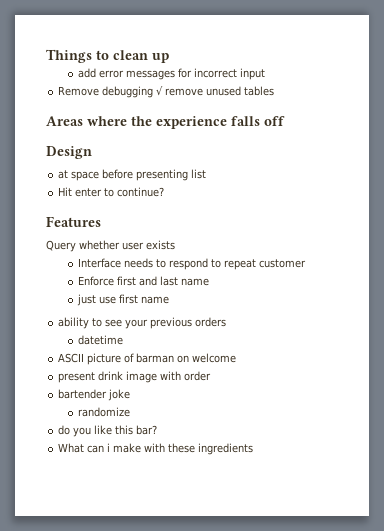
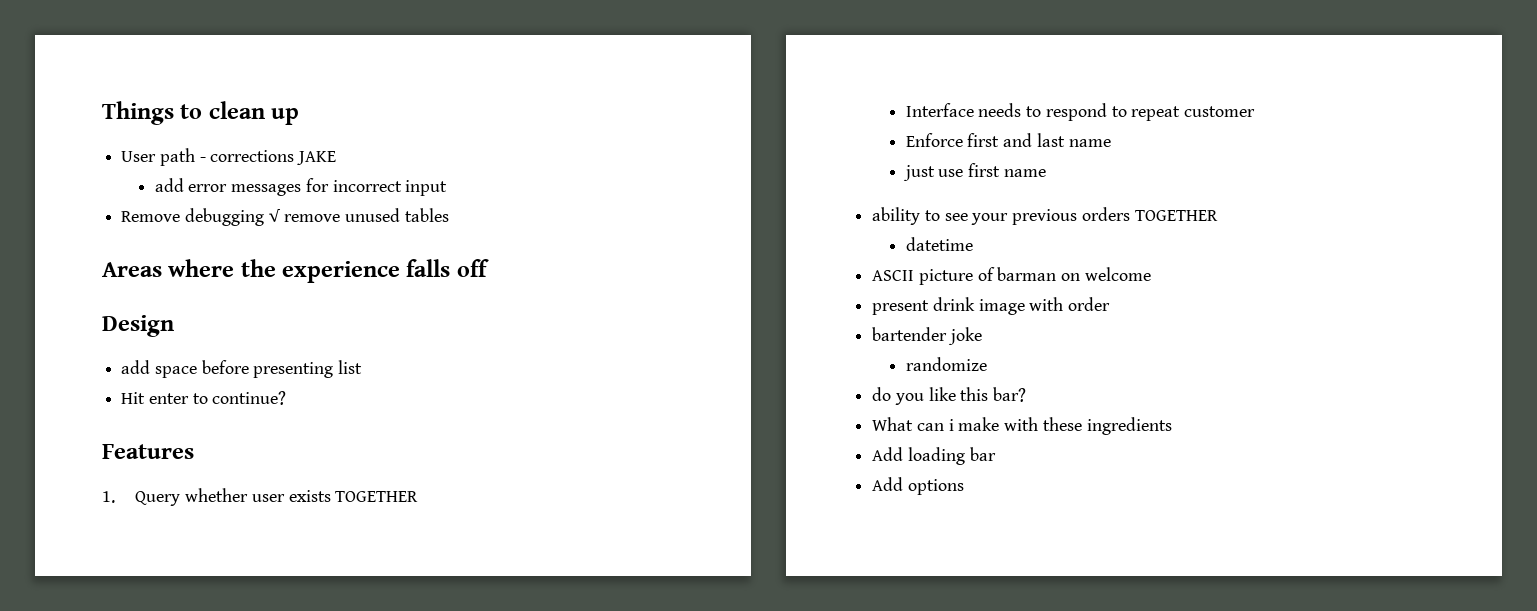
+ User path - corrections JAKE
- at space before presenting list
+ add space before presenting list
- Query whether user exists
+ 1. Query whether user exists TOGETHER
- ability to see your previous orders
+ ability to see your previous orders TOGETHER
+ Add loading bar
+ Add options

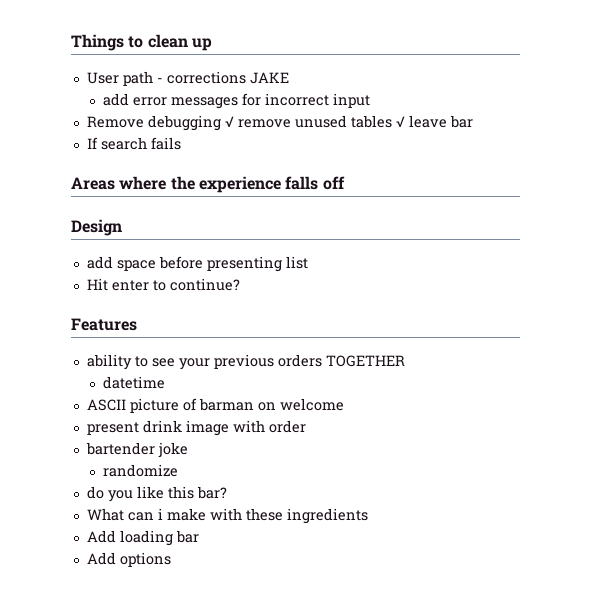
- Remove debugging √ remove unused tables
+ Remove debugging √ remove unused tables √ leave bar
+ If search fails
- 1. Query whether user exists TOGETHER
- Interface needs to respond to repeat customer
- Enforce first and last name
- just use first name

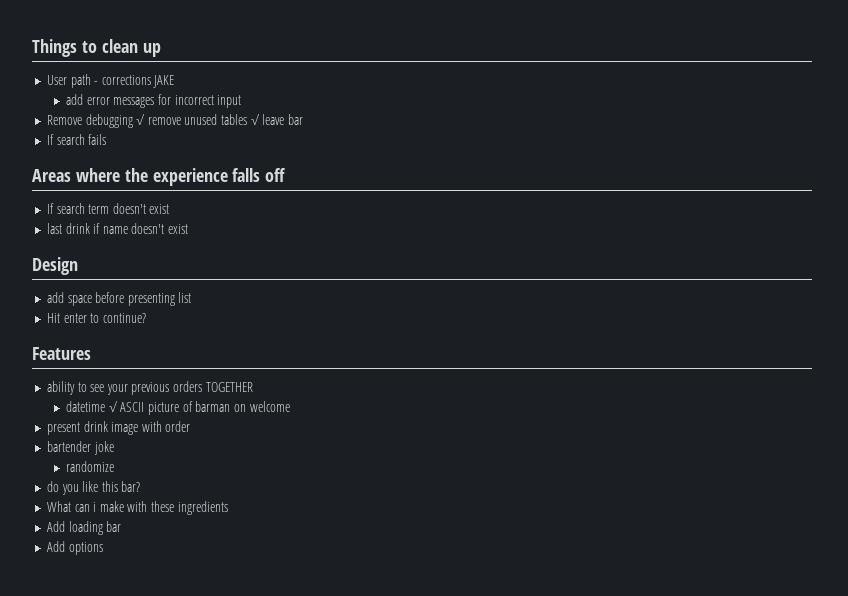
+ If search term doesn't exist
+ last drink if name doesn't exist
- datetime
- ASCII picture of barman on welcome
+ datetime √ ASCII picture of barman on welcome

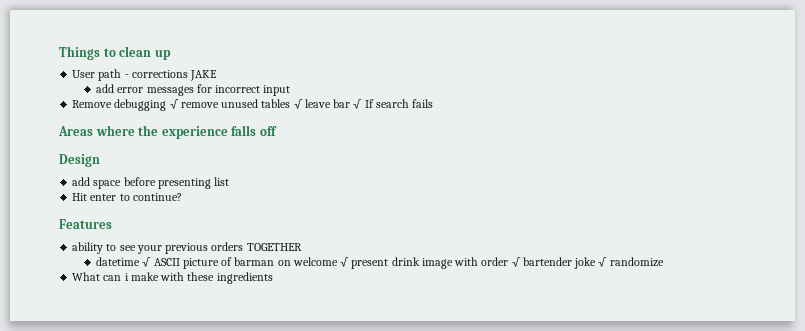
- Remove debugging √ remove unused tables √ leave bar
- If search fails
+ Remove debugging √ remove unused tables √ leave bar √ If search fails
- If search term doesn't exist
- last drink if name doesn't exist
- datetime √ ASCII picture of barman on welcome
- present drink image with order
- bartender joke
- randomize
+ datetime √ ASCII picture of barman on welcome √ present drink image with order √ bartender joke √ randomize
- do you like this bar?
- Add loading bar
- Add options

